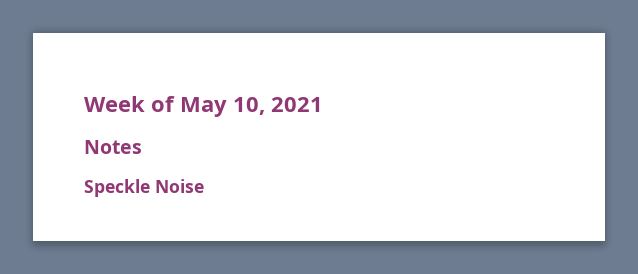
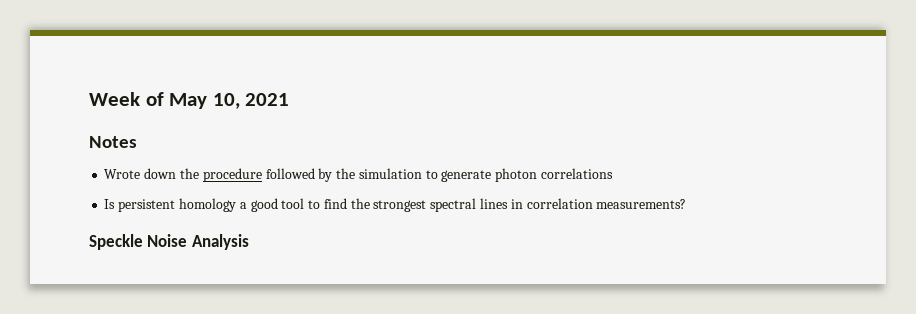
+ Wrote down the procedure followed by the simulation to generate photon correlations
+ Is persistent homology a good tool to find the strongest spectral lines in correlation measurements?
- Speckle Noise
+ Speckle Noise Analysis

